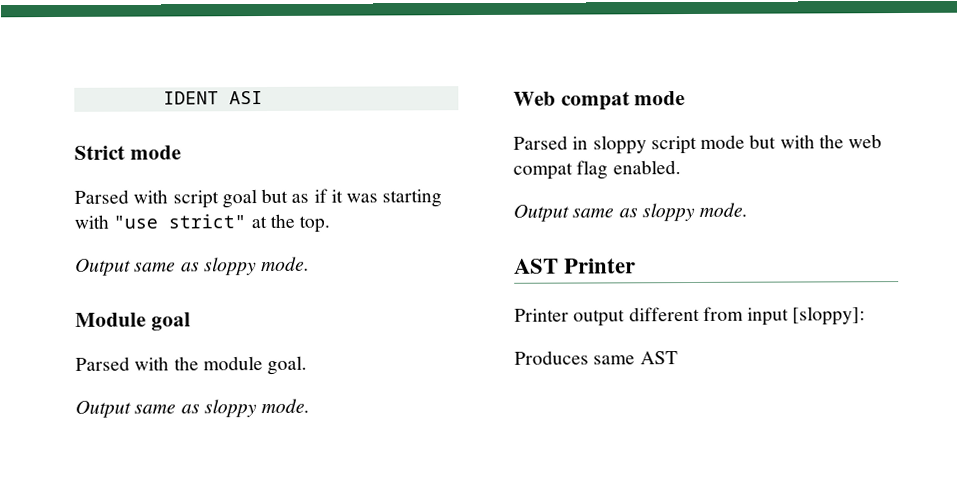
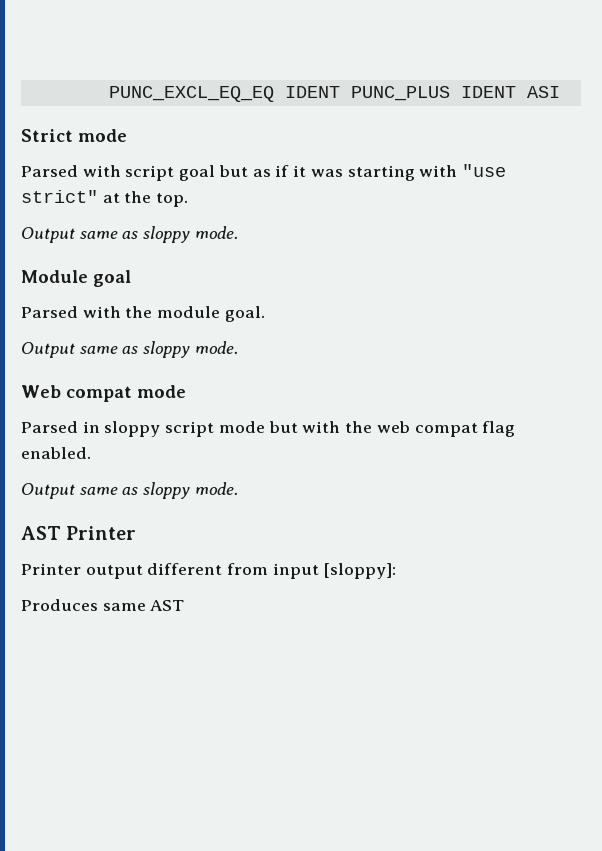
- IDENT ASI
+ PUNC_EXCL_EQ_EQ IDENT PUNC_PLUS IDENT ASI

